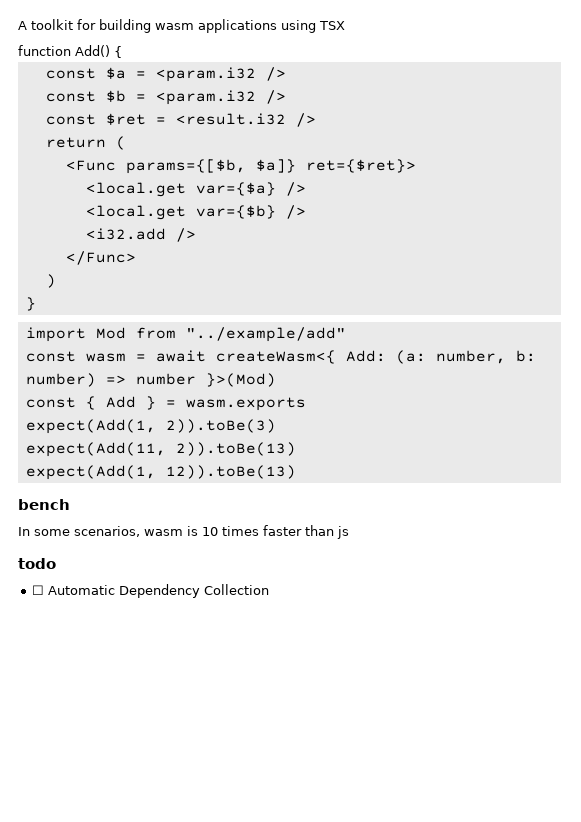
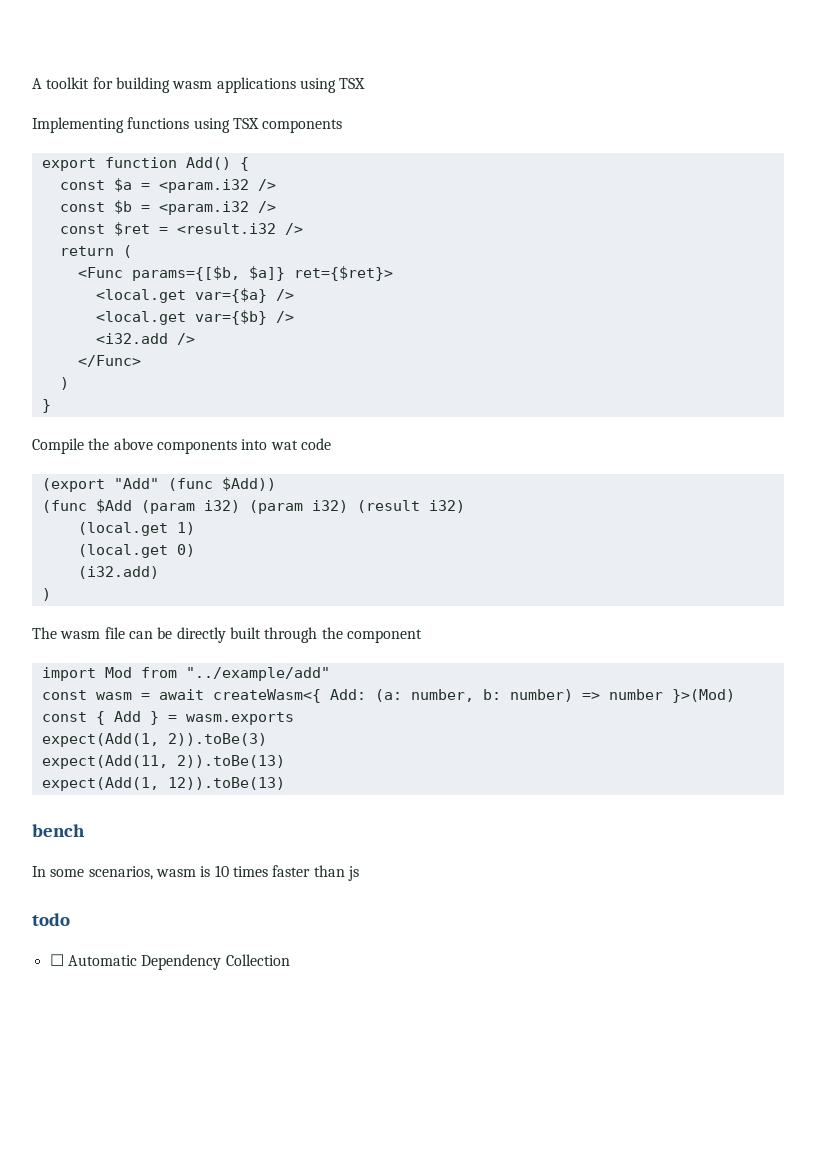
- function Add() {
+ Implementing functions using TSX components
+ export function Add() {
+ Compile the above components into wat code
+ (export "Add" (func $Add))
+ (func $Add (param i32) (param i32) (result i32)
+ (local.get 1)
+ (local.get 0)
+ (i32.add)
+ )
+ The wasm file can be directly built through the component

